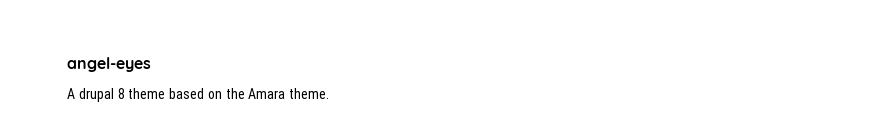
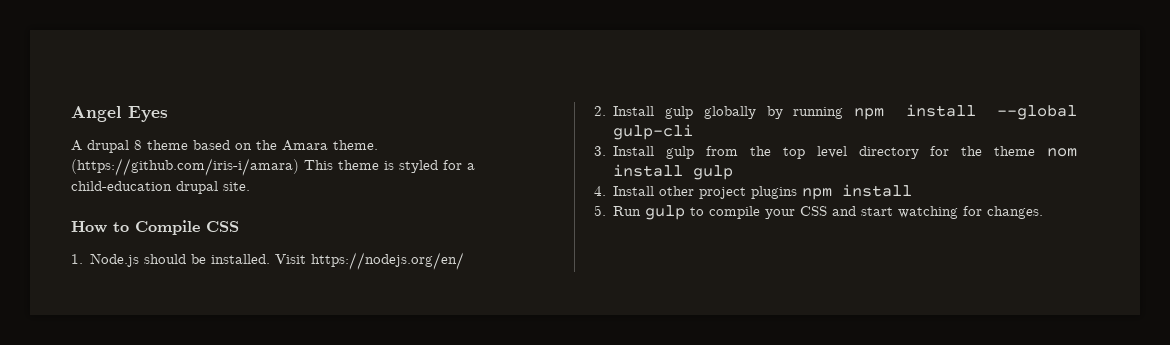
- angel-eyes
+ Angel Eyes
+ (https://github.com/iris-i/amara) This theme is styled for a child-education drupal site.
+ How to Compile CSS
+ 1. Node.js should be installed. Visit https://nodejs.org/en/
+ 2. Install gulp globally by running npm install --global gulp-cli
+ 3. Install gulp from the top level directory for the theme nom install gulp
+ 4. Install other project plugins npm install
+ 5. Run gulp to compile your CSS and start watching for changes.

